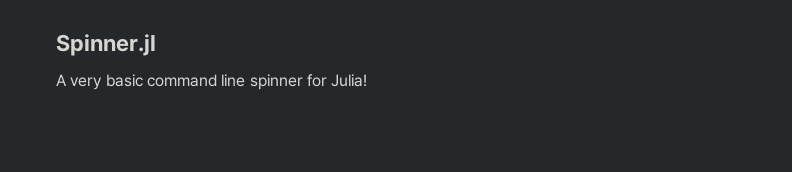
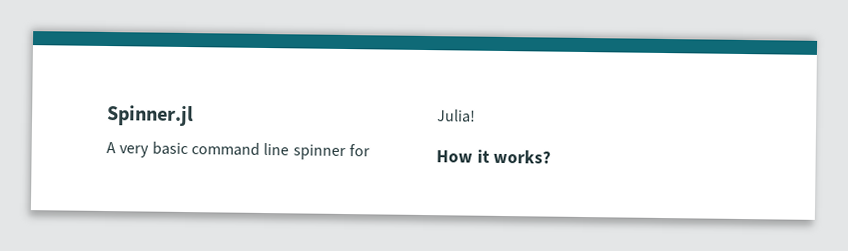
+ How it works?

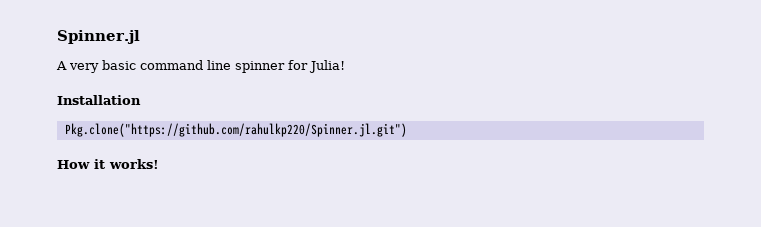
+ Installation
+ Pkg.clone("https://github.com/rahulkp220/Spinner.jl.git")
- How it works?
+ How it works!

